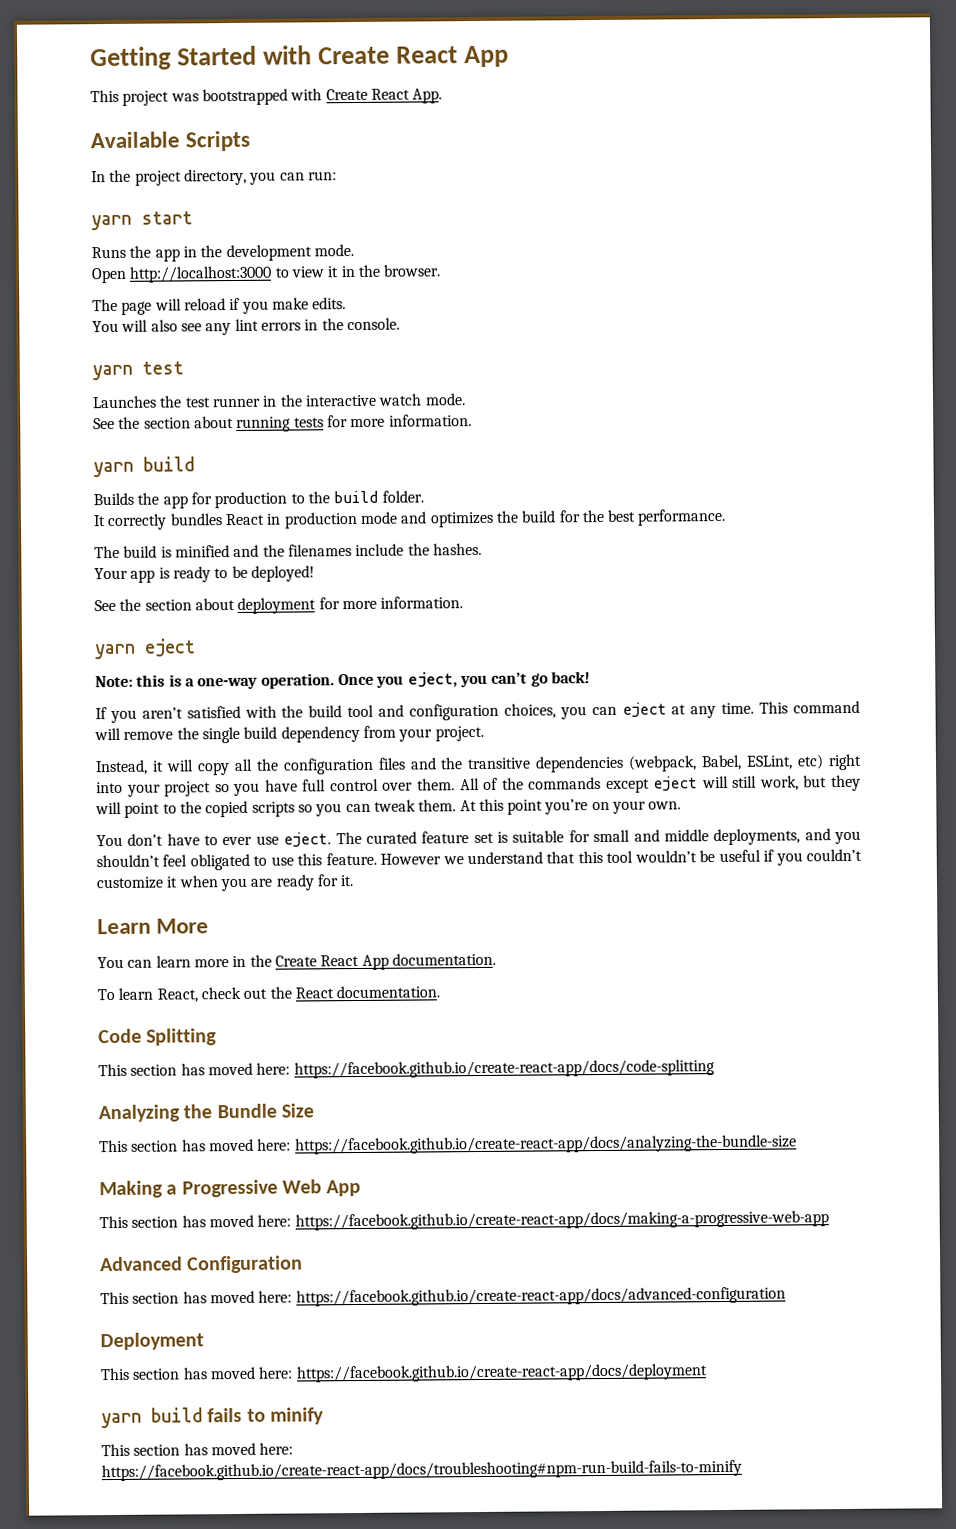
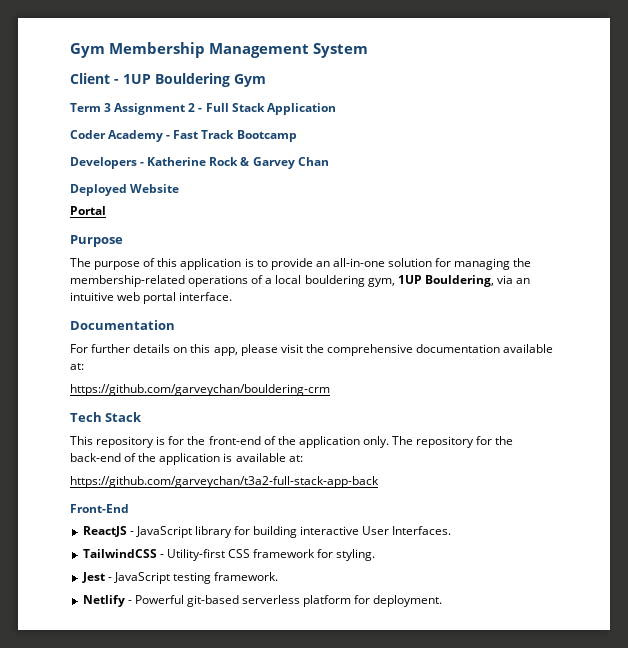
- Getting Started with Create React App
- This project was bootstrapped with Create React App.
- Available Scripts
- In the project directory, you can run:
- yarn start
- Runs the app in the development mode.
- Open http://localhost:3000 to view it in the browser.
- The page will reload if you make edits.
- You will also see any lint errors in the console.
- yarn test
- Launches the test runner in the interactive watch mode.
- See the section about running tests for more information.
- yarn build
- Builds the app for production to the build folder.
- It correctly bundles React in production mode and optimizes the build for the best performance.
- The build is minified and the filenames include the hashes.
- Your app is ready to be deployed!
- See the section about deployment for more information.
- yarn eject
- Note: this is a one-way operation. Once you eject, you can’t go back!
- If you aren’t satisfied with the build tool and configuration choices, you can eject at any time. This command will remove the single build dependency from your project.
- Instead, it will copy all the configuration files and the transitive dependencies (webpack, Babel, ESLint, etc) right into your project so you have full control over them. All of the commands except eject will still work, but they will point to the copied scripts so you can tweak them. At this point you’re on your own.
- You don’t have to ever use eject. The curated feature set is suitable for small and middle deployments, and you shouldn’t feel obligated to use this feature. However we understand that this tool wouldn’t be useful if you couldn’t customize it when you are ready for it.
- Learn More
- You can learn more in the Create React App documentation.
- To learn React, check out the React documentation.
- Code Splitting
- This section has moved here: https://facebook.github.io/create-react-app/docs/code-splitting
- Analyzing the Bundle Size
- This section has moved here: https://facebook.github.io/create-react-app/docs/analyzing-the-bundle-size
- Making a Progressive Web App
- This section has moved here: https://facebook.github.io/create-react-app/docs/making-a-progressive-web-app
- Advanced Configuration
- This section has moved here: https://facebook.github.io/create-react-app/docs/advanced-configuration
- Deployment
- This section has moved here: https://facebook.github.io/create-react-app/docs/deployment
- yarn build fails to minify
- This section has moved here: https://facebook.github.io/create-react-app/docs/troubleshooting#npm-run-build-fails-to-minify
+ Gym Membership Management System
+ Client - 1UP Bouldering Gym
+ Term 3 Assignment 2 - Full Stack Application
+ Coder Academy - Fast Track Bootcamp
+ Developers - Katherine Rock & Garvey Chan
+ Deployed Website
+ Portal
+ Purpose
+ The purpose of this application is to provide an all-in-one solution for managing the membership-related operations of a local bouldering gym, 1UP Bouldering, via an intuitive web portal interface.
+ Documentation
+ For further details on this app, please visit the comprehensive documentation available at:
+ https://github.com/garveychan/bouldering-crm
+ Tech Stack
+ This repository is for the front-end of the application only. The repository for the back-end of the application is available at:
+ https://github.com/garveychan/t3a2-full-stack-app-back
+ Front-End
+ ReactJS - JavaScript library for building interactive User Interfaces.
+ TailwindCSS - Utility-first CSS framework for styling.
+ Jest - JavaScript testing framework.
+ Netlify - Powerful git-based serverless platform for deployment.

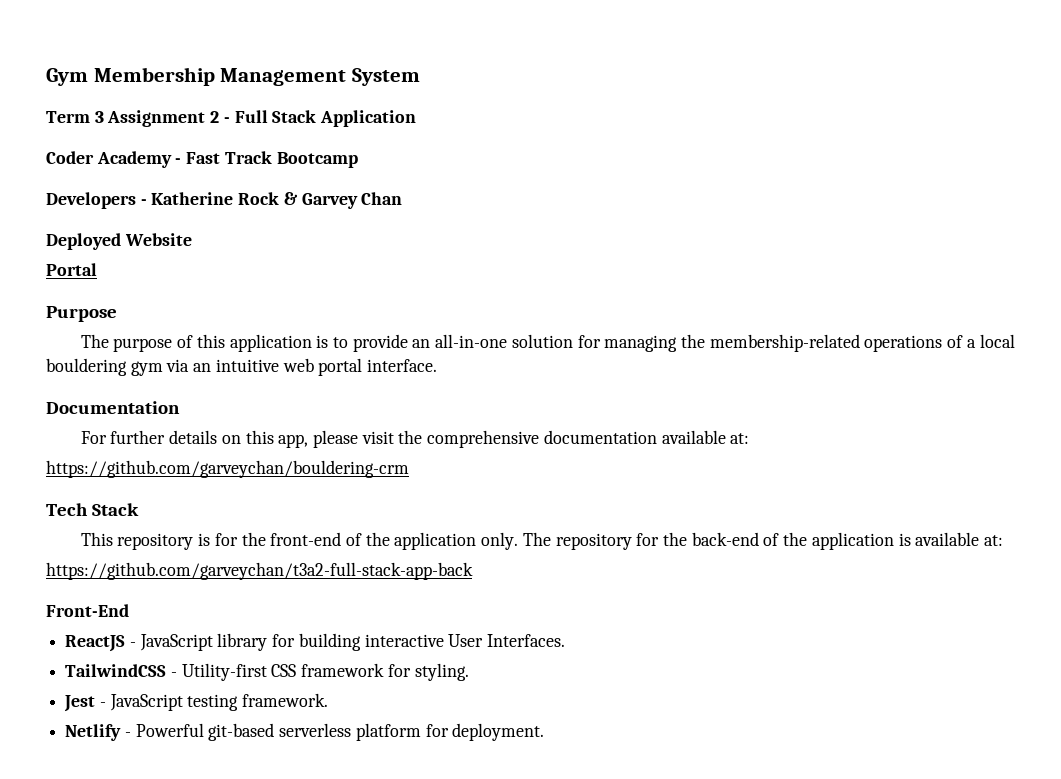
- Client - 1UP Bouldering Gym
- The purpose of this application is to provide an all-in-one solution for managing the membership-related operations of a local bouldering gym, 1UP Bouldering, via an intuitive web portal interface.
+ The purpose of this application is to provide an all-in-one solution for managing the membership-related operations of a local bouldering gym via an intuitive web portal interface.

